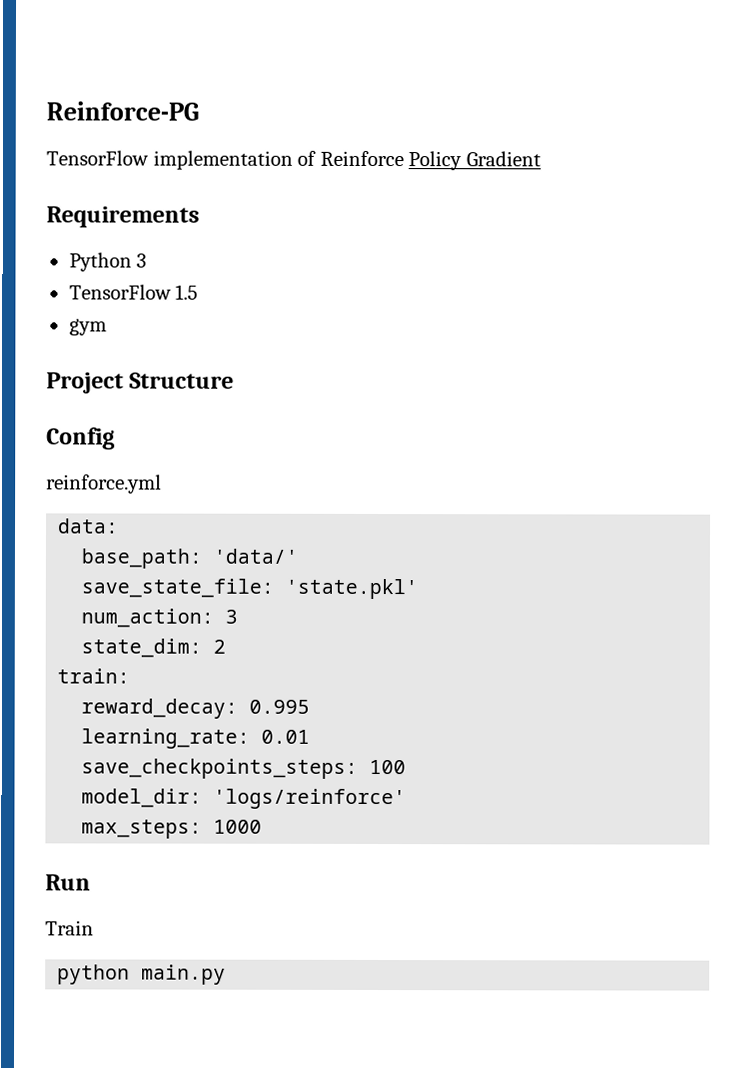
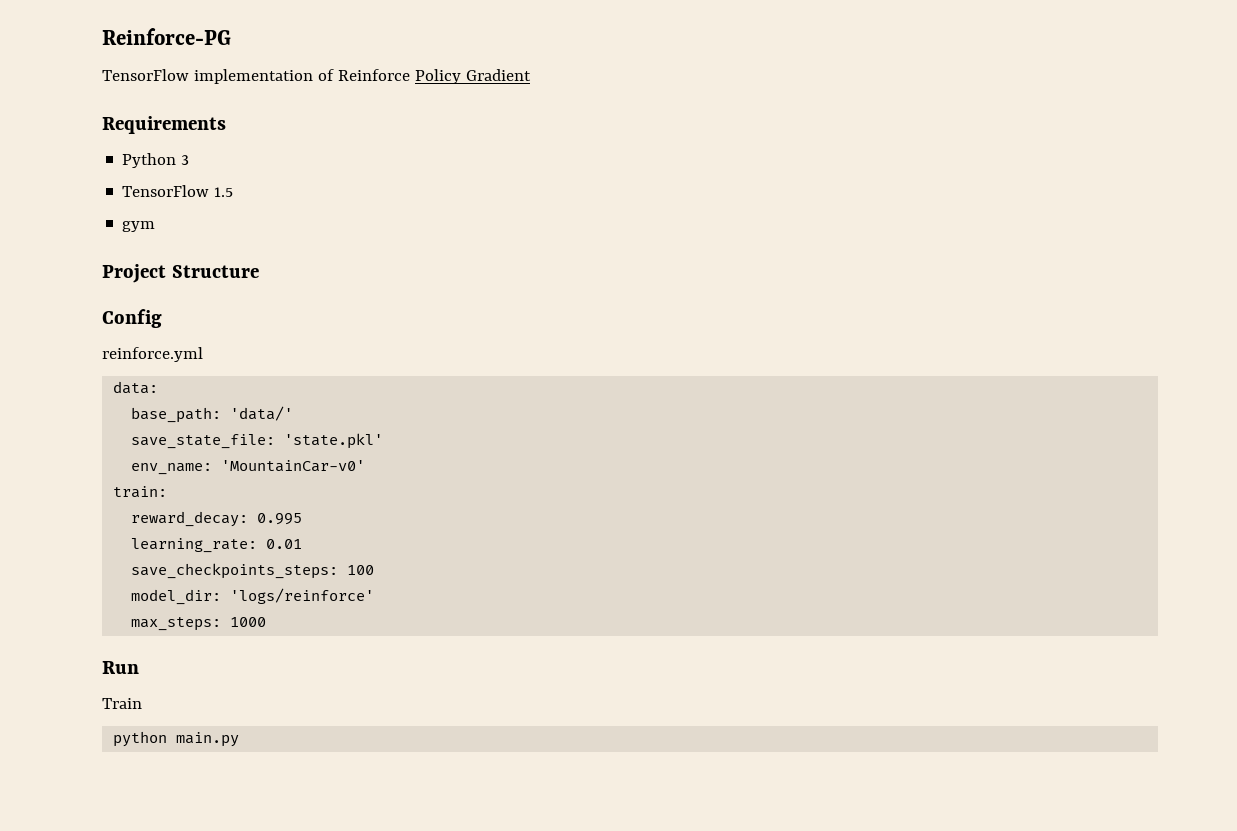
- num_action: 3
- state_dim: 2
+ env_name: 'MountainCar-v0'

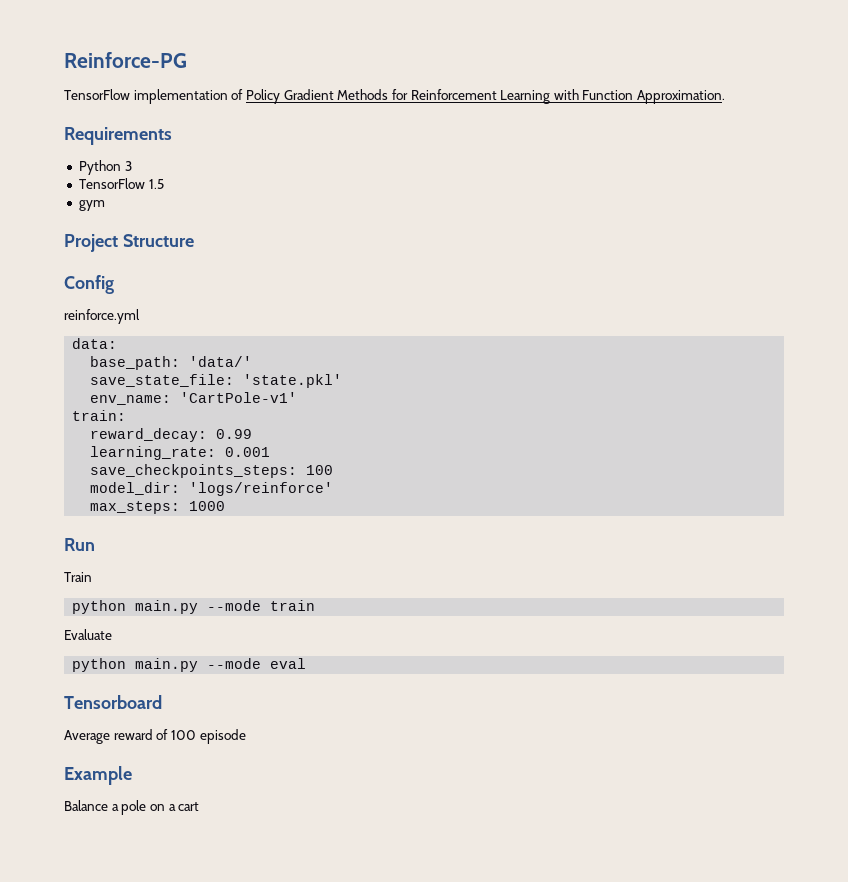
- TensorFlow implementation of Reinforce Policy Gradient
+ TensorFlow implementation of Policy Gradient Methods for Reinforcement Learning with Function Approximation.
- env_name: 'MountainCar-v0'
+ env_name: 'CartPole-v1'
- reward_decay: 0.995
+ reward_decay: 0.99
- learning_rate: 0.01
+ learning_rate: 0.001
- python main.py
+ python main.py --mode train
+ Evaluate
+ python main.py --mode eval
+ Tensorboard
+ Average reward of 100 episode
+ Example
+ Balance a pole on a cart

